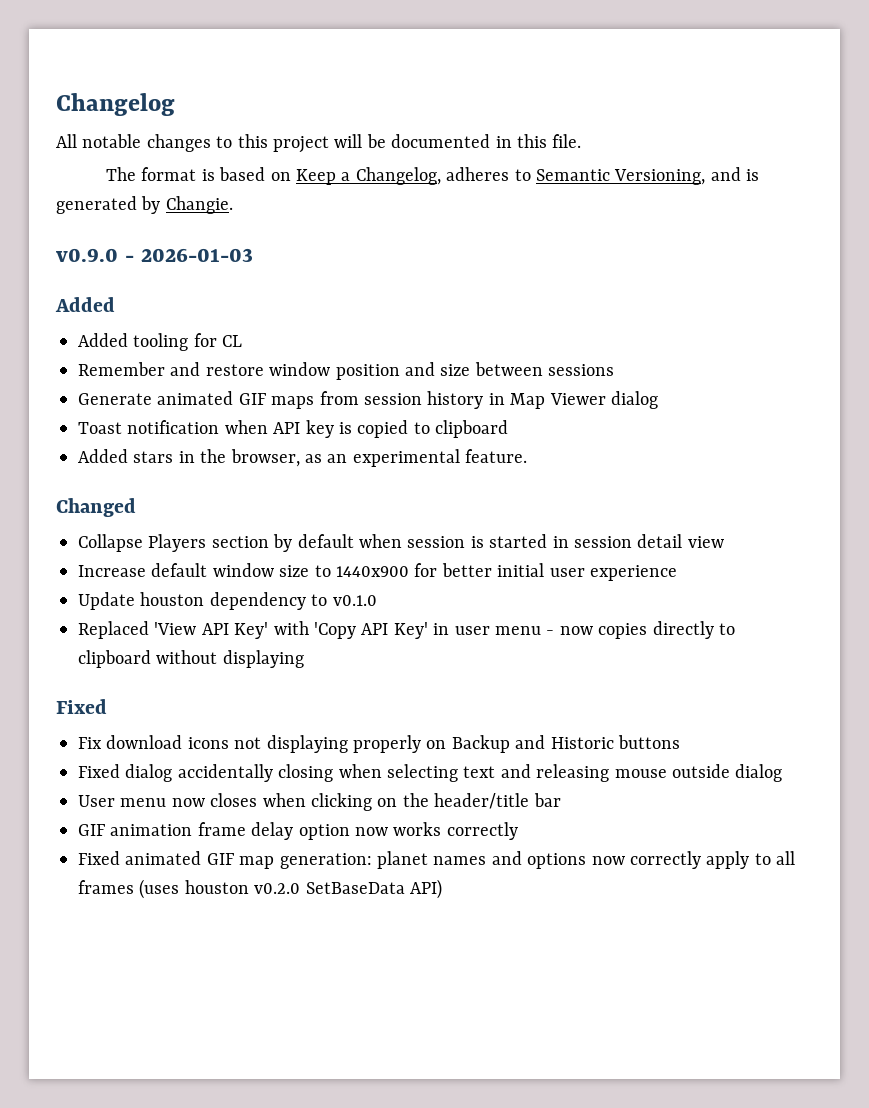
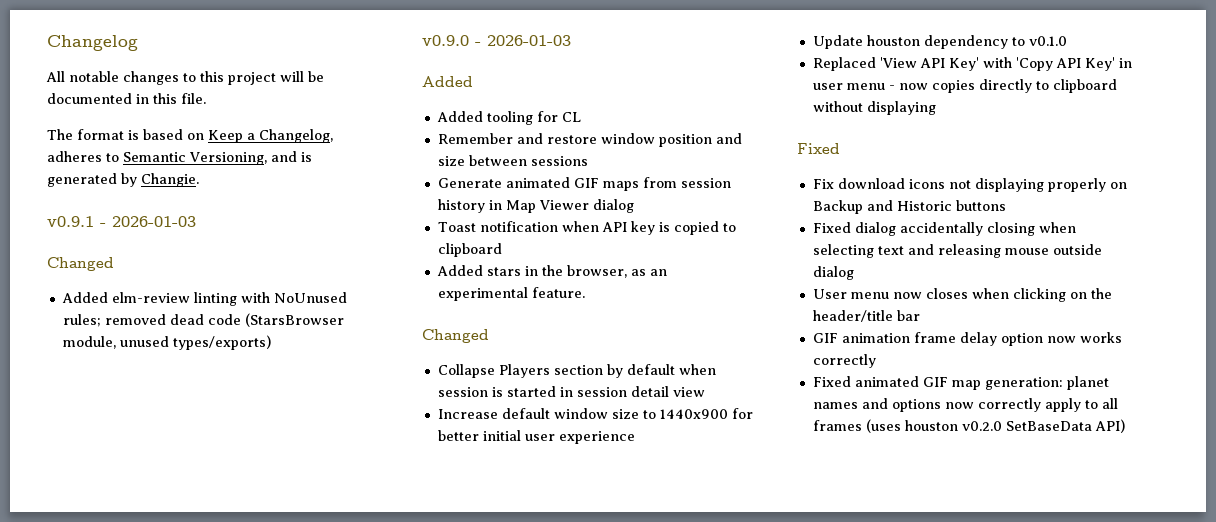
+ v0.9.1 - 2026-01-03
+ Changed
+ Added elm-review linting with NoUnused rules; removed dead code (StarsBrowser module, unused types/exports)

